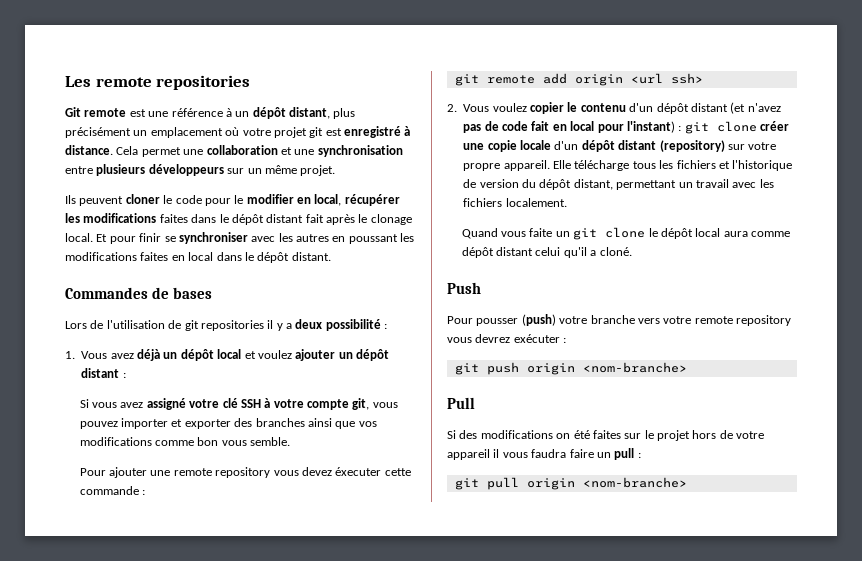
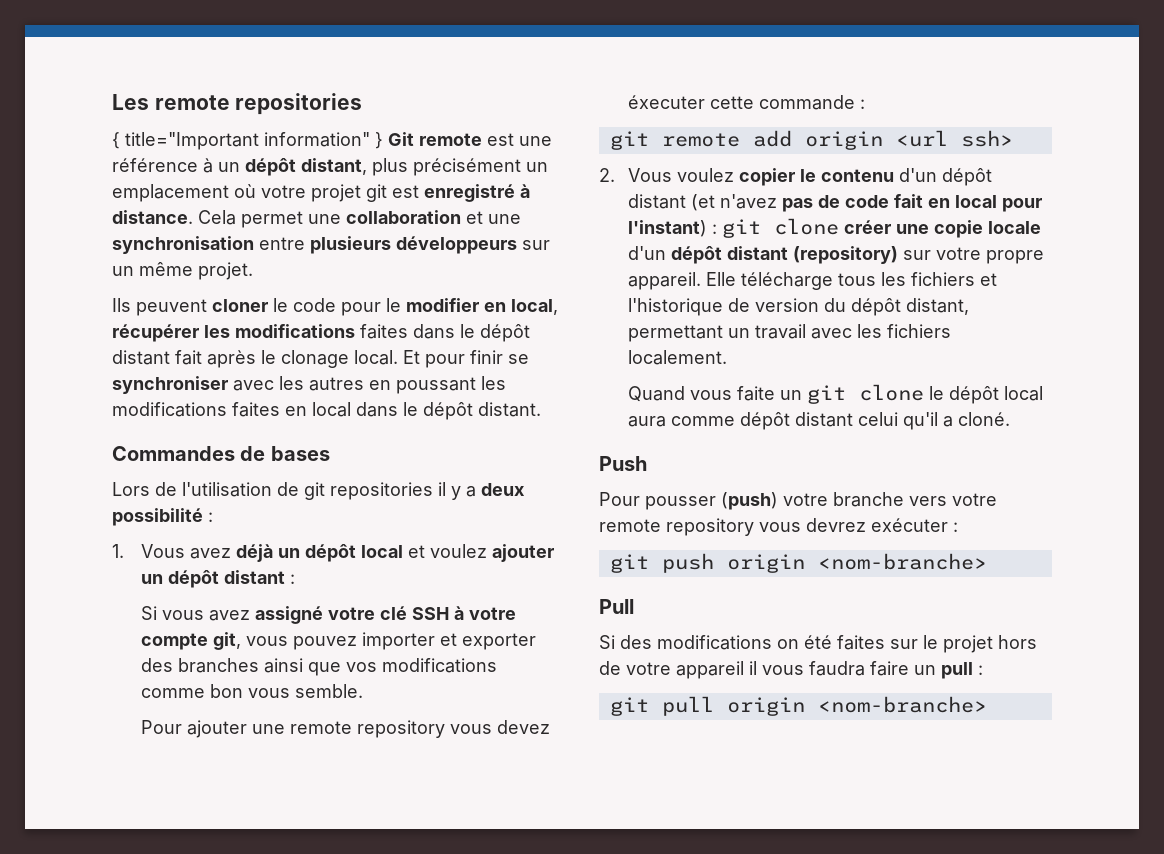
- Git remote est une référence à un dépôt distant, plus précisément un emplacement où votre projet git est enregistré à distance.
+ { title="Important information" } Git remote est une référence à un dépôt distant, plus précisément un emplacement où votre projet git est enregistré à distance.

